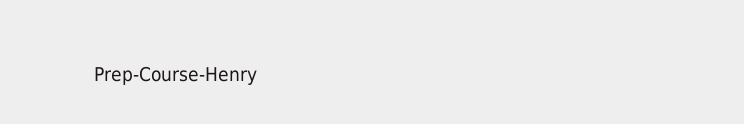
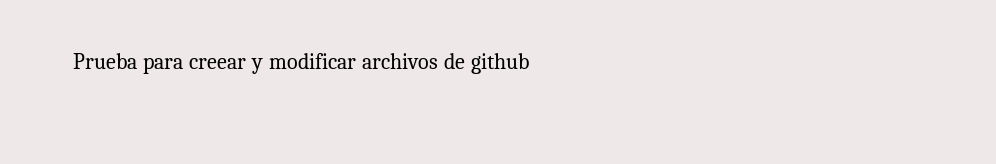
- Prep-Course-Henry
+ Prueba para creear y modificar archivos de github

